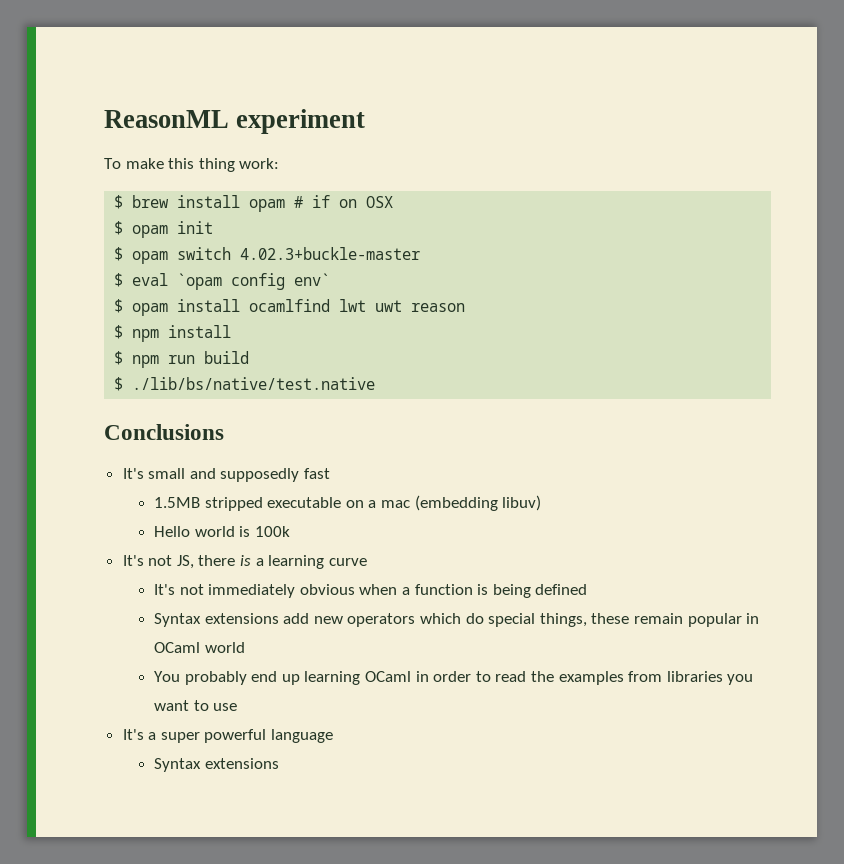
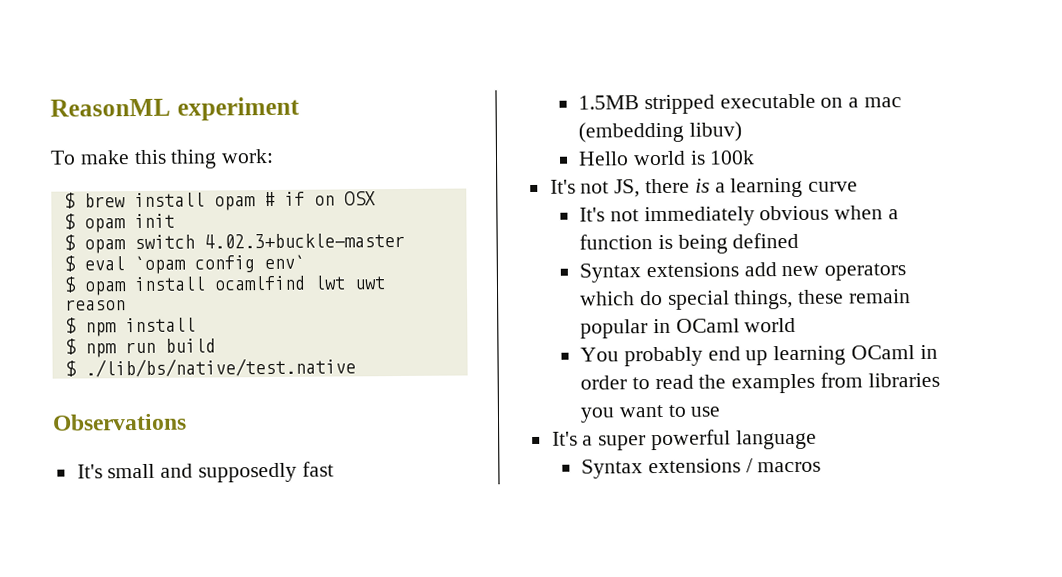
- Conclusions
+ Observations
  It's a super powerful language
- Syntax extensions
+ Syntax extensions / macros

